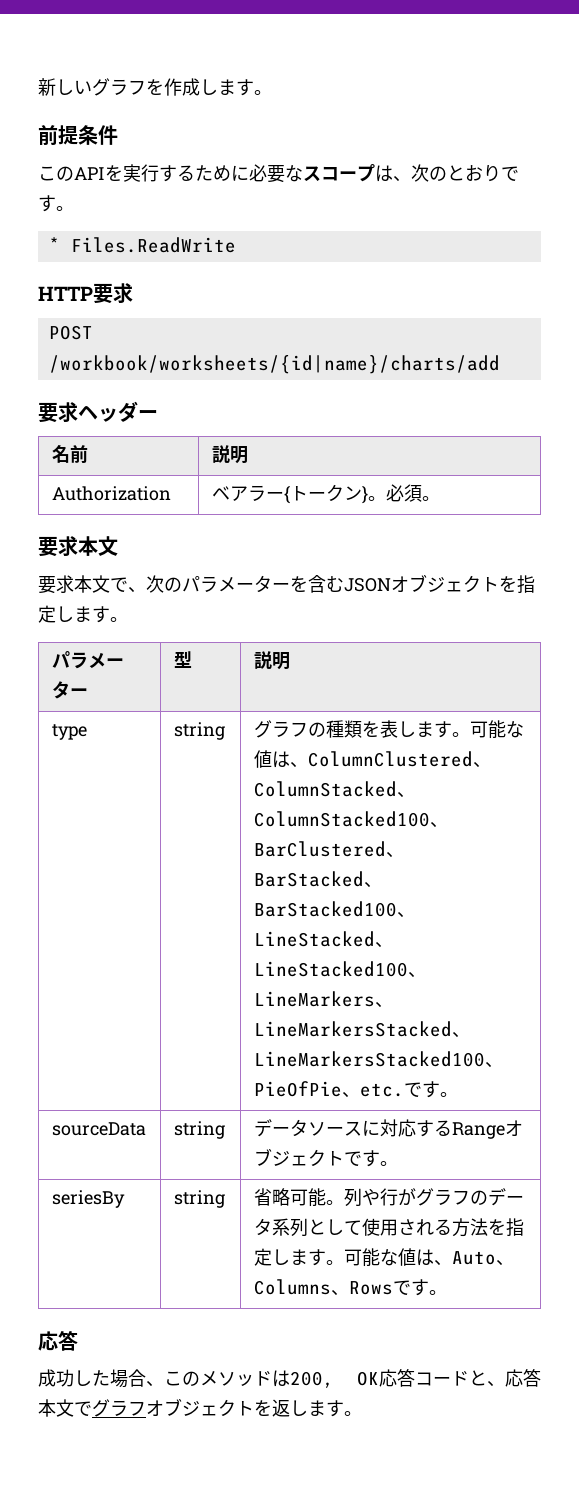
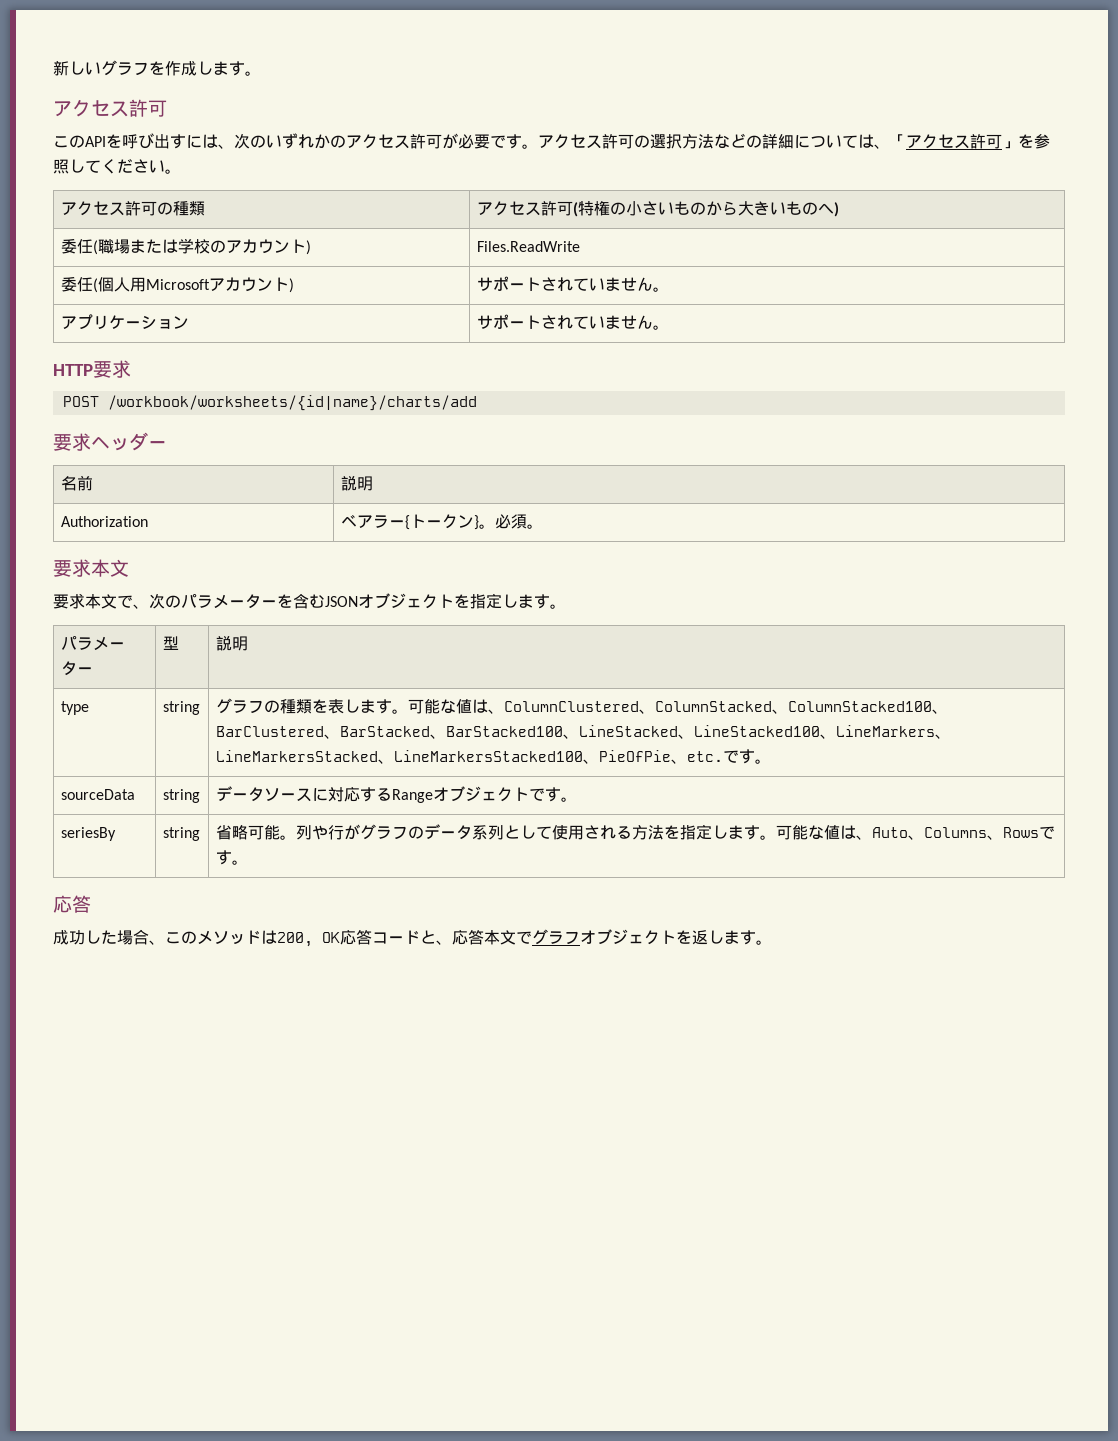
  新しいグラフを作成します。
- 前提条件
+ アクセス許可
- このAPIを実行するために必要なスコープは、次のとおりです。
- * Files.ReadWrite
+ このAPIを呼び出すには、次のいずれかのアクセス許可が必要です。アクセス許可の選択方法などの詳細については、「アクセス許可」を参照してください。
+ アクセス許可の種類 | アクセス許可(特権の小さいものから大きいものへ)
+ 委任(職場または学校のアカウント) | Files.ReadWrite
+ 委任(個人用Microsoftアカウント) | サポートされていません。
+ アプリケーション | サポートされていません。

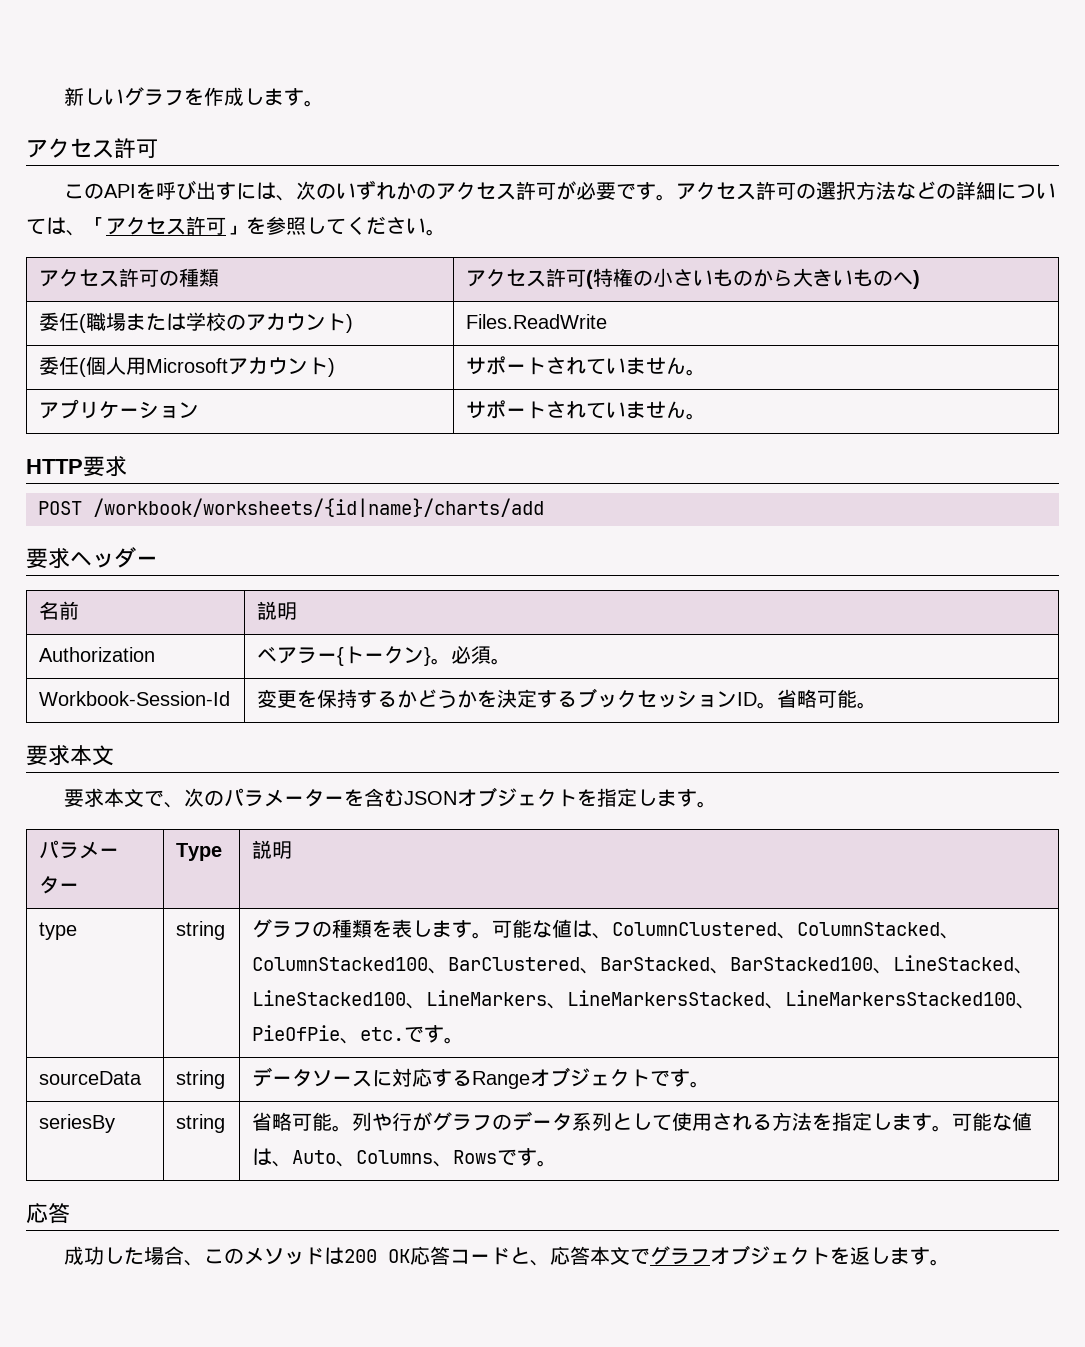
+ Workbook-Session-Id | 変更を保持するかどうかを決定するブックセッションID。省略可能。
- パラメーター | 型 | 説明
+ パラメーター | Type | 説明
- 成功した場合、このメソッドは200, OK応答コードと、応答本文でグラフオブジェクトを返します。
+ 成功した場合、このメソッドは200 OK応答コードと、応答本文でグラフオブジェクトを返します。

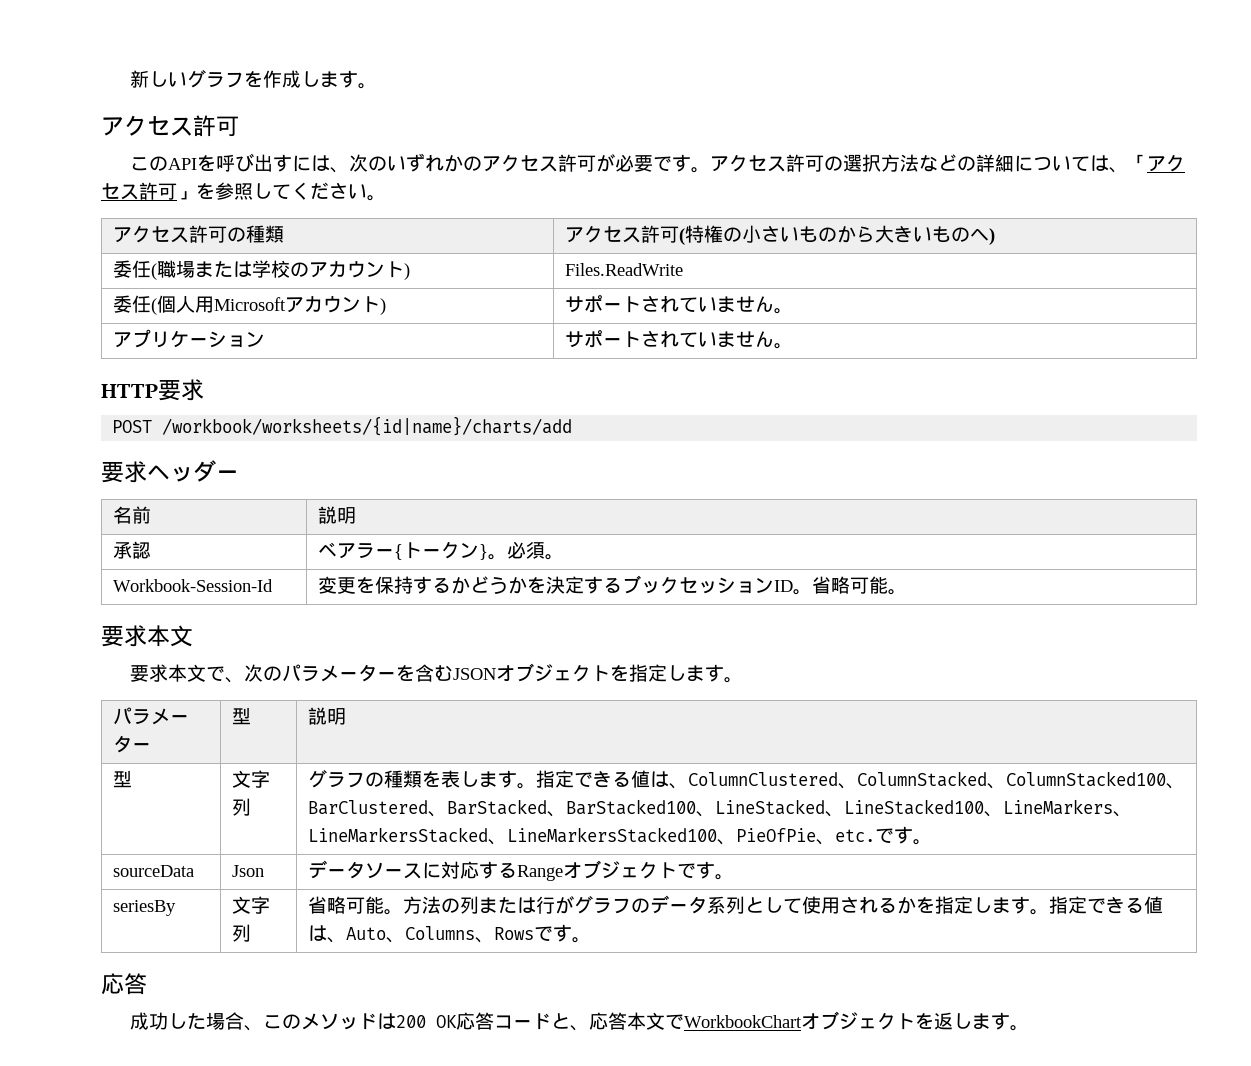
- Authorization | ベアラー{トークン}。必須。
+ 承認 | ベアラー{トークン}。必須。
- パラメーター | Type | 説明
- type | string | グラフの種類を表します。可能な値は、ColumnClustered、ColumnStacked、ColumnStacked100、BarClustered、BarStacked、BarStacked100、LineStacked、LineStacked100、LineMarkers、LineMarkersStacked、LineMarkersStacked100、PieOfPie、etc.です。
+ パラメーター | 型 | 説明
+ 型 | 文字列 | グラフの種類を表します。指定できる値は、ColumnClustered、ColumnStacked、ColumnStacked100、BarClustered、BarStacked、BarStacked100、LineStacked、LineStacked100、LineMarkers、LineMarkersStacked、LineMarkersStacked100、PieOfPie、etc.です。
- sourceData | string | データソースに対応するRangeオブジェクトです。
+ sourceData | Json | データソースに対応するRangeオブジェクトです。
- seriesBy | string | 省略可能。列や行がグラフのデータ系列として使用される方法を指定します。可能な値は、Auto、Columns、Rowsです。
+ seriesBy | 文字列 | 省略可能。方法の列または行がグラフのデータ系列として使用されるかを指定します。指定できる値は、Auto、Columns、Rowsです。
- 成功した場合、このメソッドは200 OK応答コードと、応答本文でグラフオブジェクトを返します。
+ 成功した場合、このメソッドは200 OK応答コードと、応答本文でWorkbookChartオブジェクトを返します。

